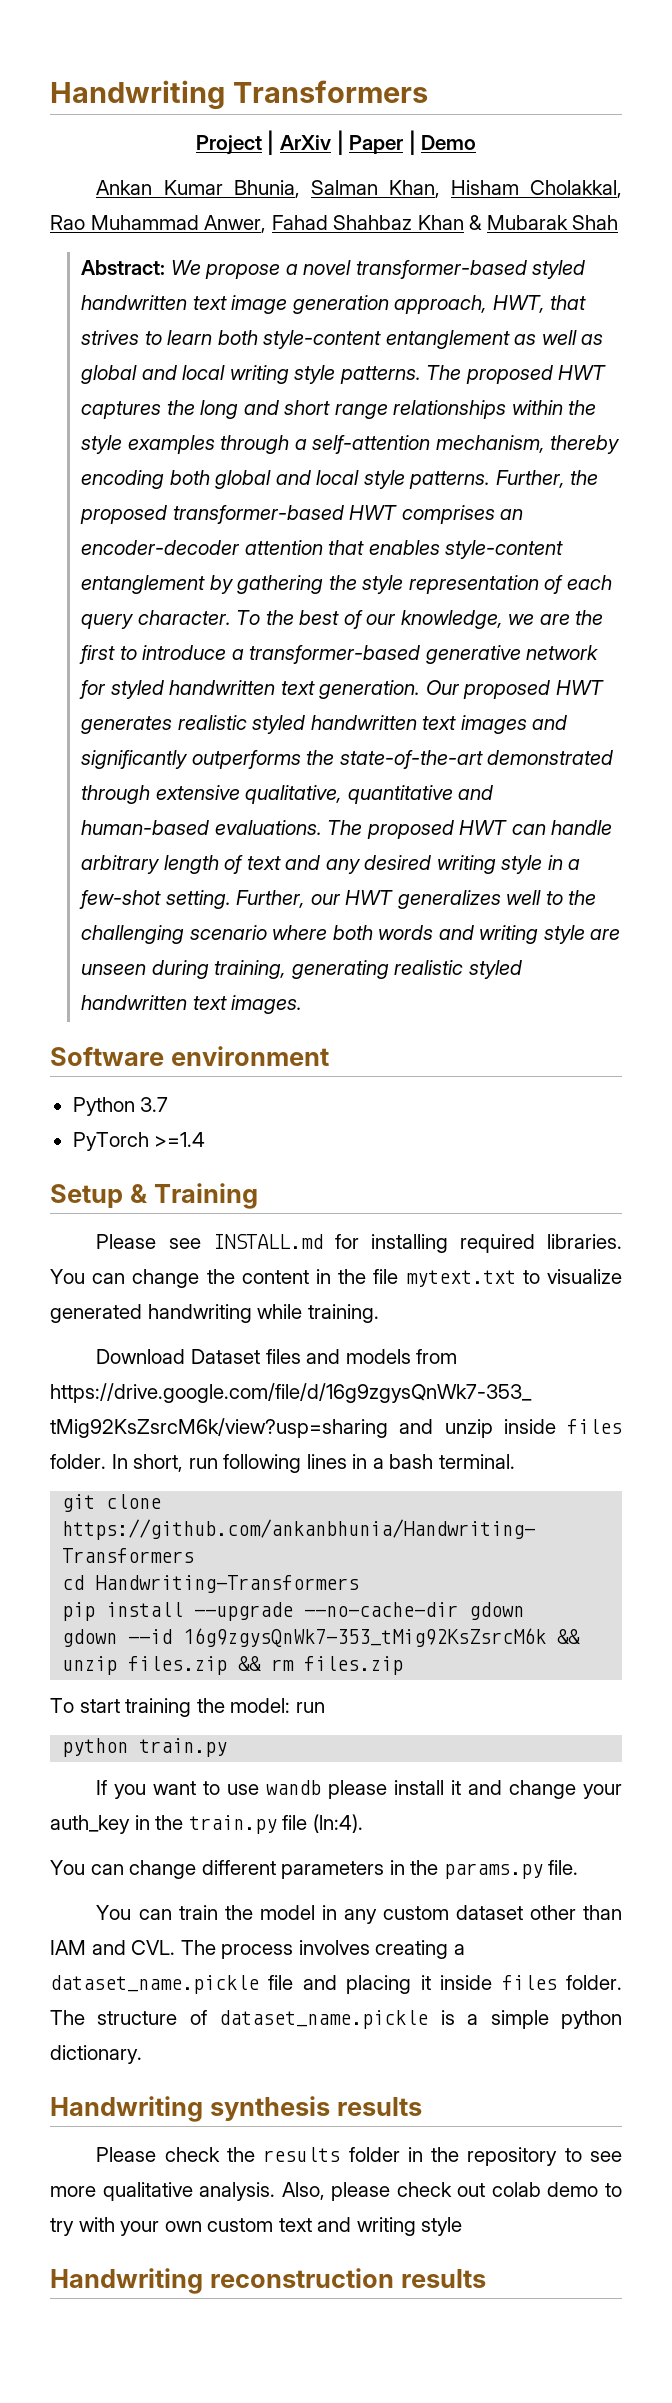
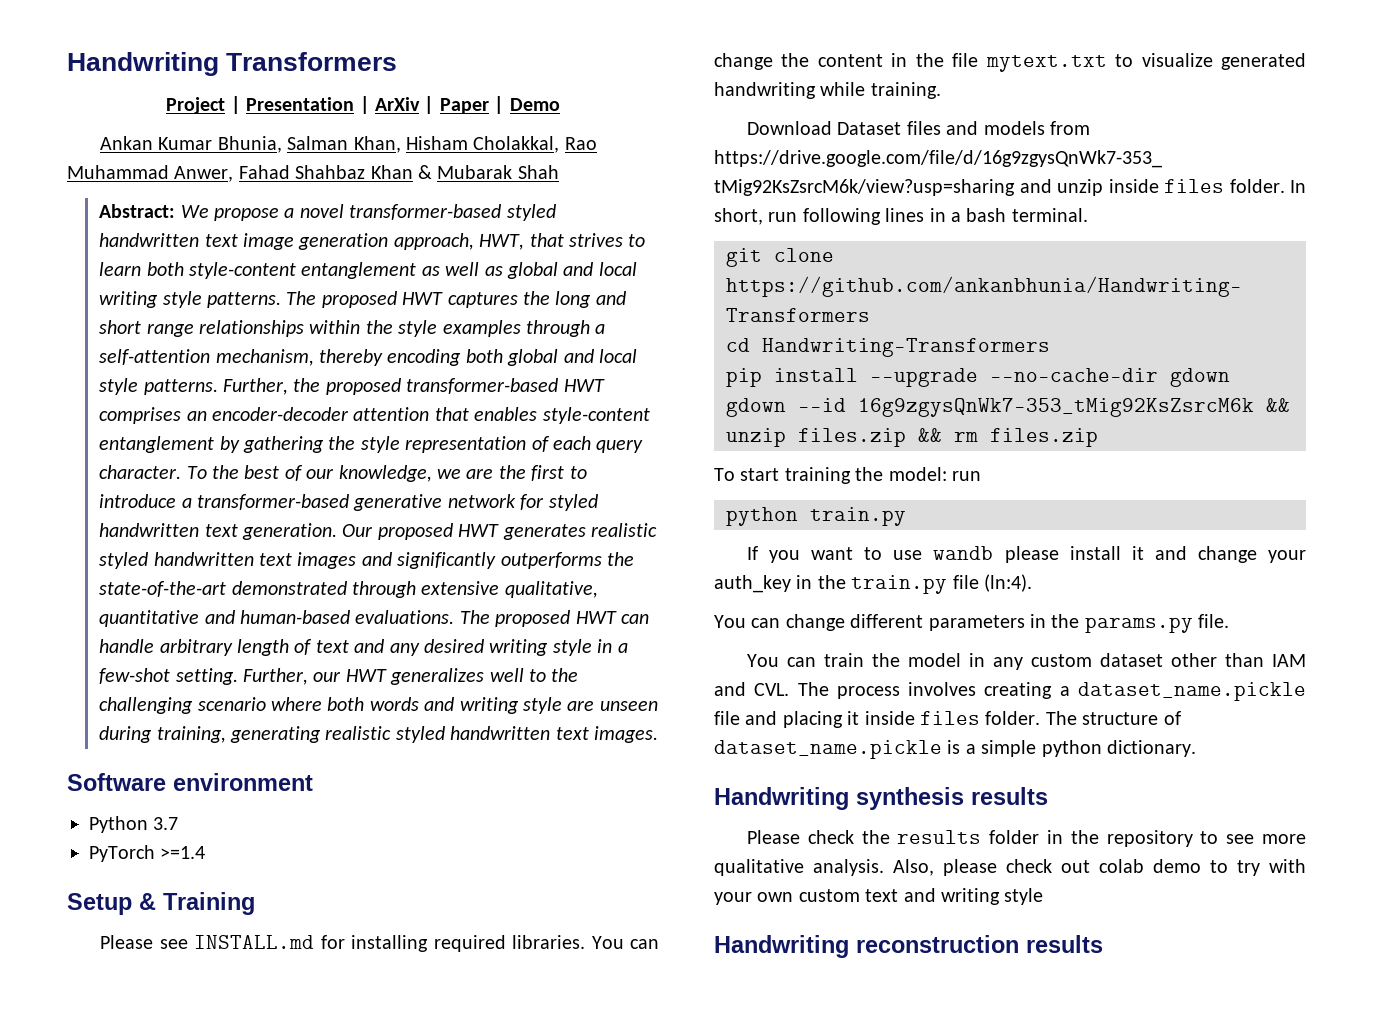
- Project | ArXiv | Paper | Demo
+ Project | Presentation | ArXiv | Paper | Demo

